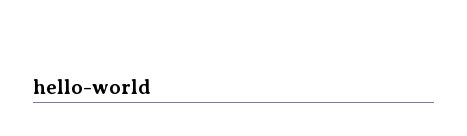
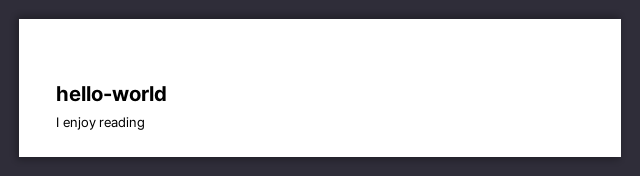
+ I enjoy reading

